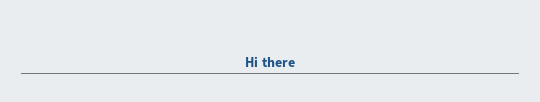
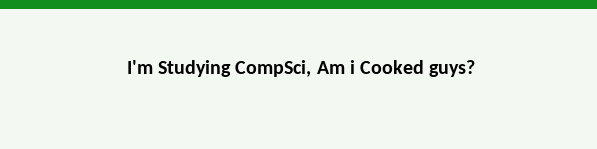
- Hi there
+ I'm Studying CompSci, Am i Cooked guys?

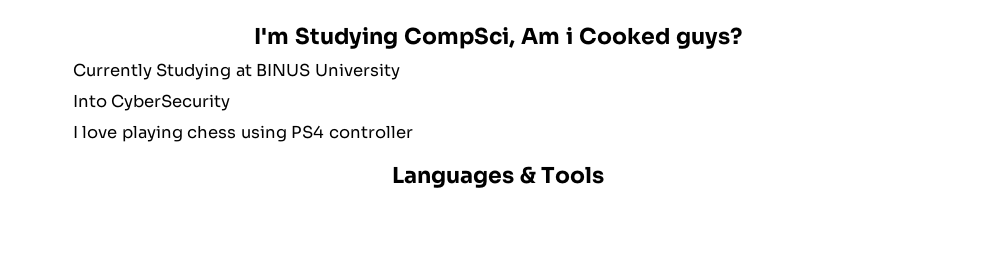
+ Currently Studying at BINUS University
+ Into CyberSecurity
+ I love playing chess using PS4 controller
+ Languages & Tools

